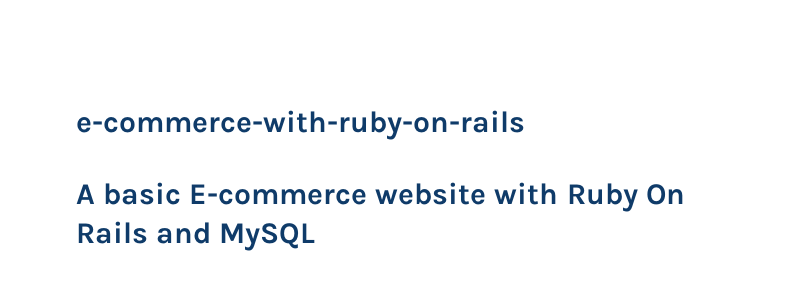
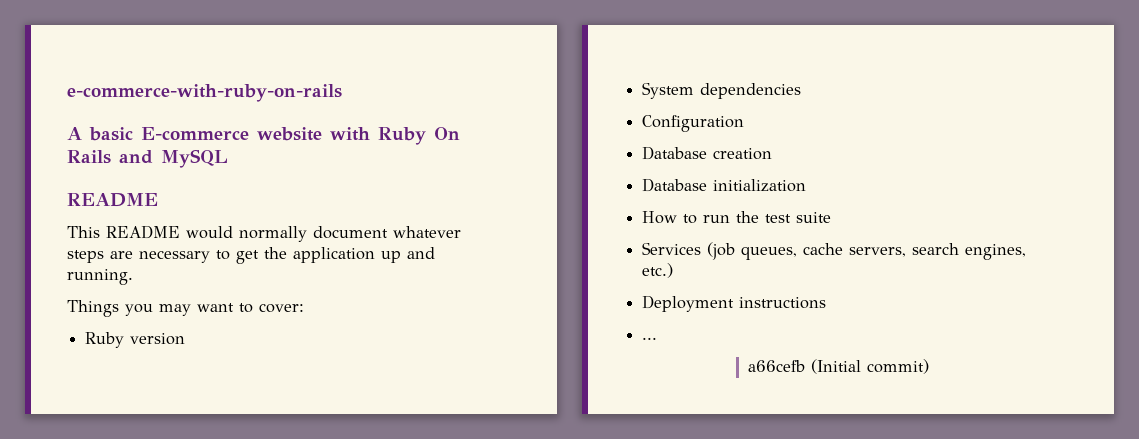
  A basic E-commerce website with Ruby On Rails and MySQL
+ README
+ This README would normally document whatever steps are necessary to get the application up and running.
+ Things you may want to cover:
+ Ruby version
+ System dependencies
+ Configuration
+ Database creation
+ Database initialization
+ How to run the test suite
+ Services (job queues, cache servers, search engines, etc.)
+ Deployment instructions
+ ...
+ a66cefb (Initial commit)

